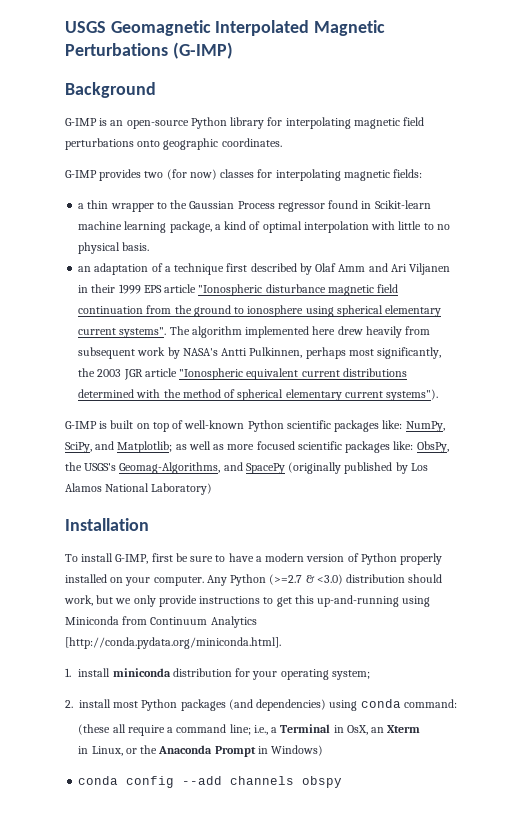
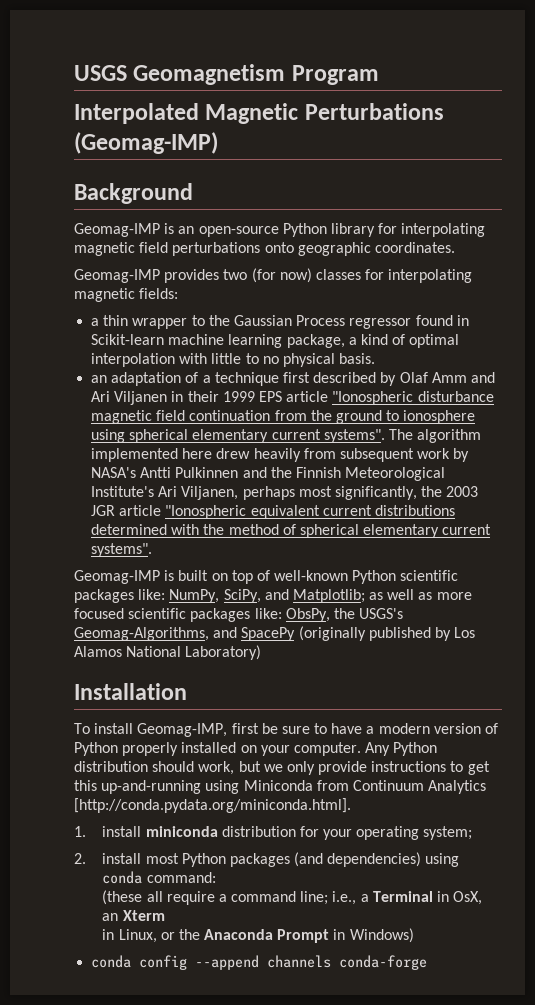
- USGS Geomagnetic Interpolated Magnetic Perturbations (G-IMP)
+ USGS Geomagnetism Program
+ Interpolated Magnetic Perturbations (Geomag-IMP)
- G-IMP is an open-source Python library for interpolating magnetic field perturbations onto geographic coordinates.
+ Geomag-IMP is an open-source Python library for interpolating magnetic field perturbations onto geographic coordinates.
- G-IMP provides two (for now) classes for interpolating magnetic fields:
+ Geomag-IMP provides two (for now) classes for interpolating magnetic fields:
- The algorithm implemented here drew heavily from subsequent work by NASA's Antti Pulkinnen, perhaps most significantly, the 2003 JGR article "Ionospheric equivalent current distributions determined with the method of spherical elementary current systems").
- G-IMP is built on top of well-known Python scientific packages like:
+ The algorithm implemented here drew heavily from subsequent work by NASA's Antti Pulkinnen and the Finnish Meteorological Institute's Ari Viljanen, perhaps most significantly, the 2003 JGR article "Ionospheric equivalent current distributions determined with the method of spherical elementary current systems".
+ Geomag-IMP is built on top of well-known Python scientific packages like:
- To install G-IMP, first be sure to have a modern version of Python properly installed on your computer.
+ To install Geomag-IMP, first be sure to have a modern version of Python properly installed on your computer.
- Any Python (>=2.7 & <3.0) distribution should work, but we only provide instructions to get this up-and-running using Miniconda from Continuum Analytics [http://conda.pydata.org/miniconda.html].
+ Any Python distribution should work, but we only provide instructions to get this up-and-running using Miniconda from Continuum Analytics [http://conda.pydata.org/miniconda.html].
- conda config --add channels obspy
+ conda config --append channels conda-forge

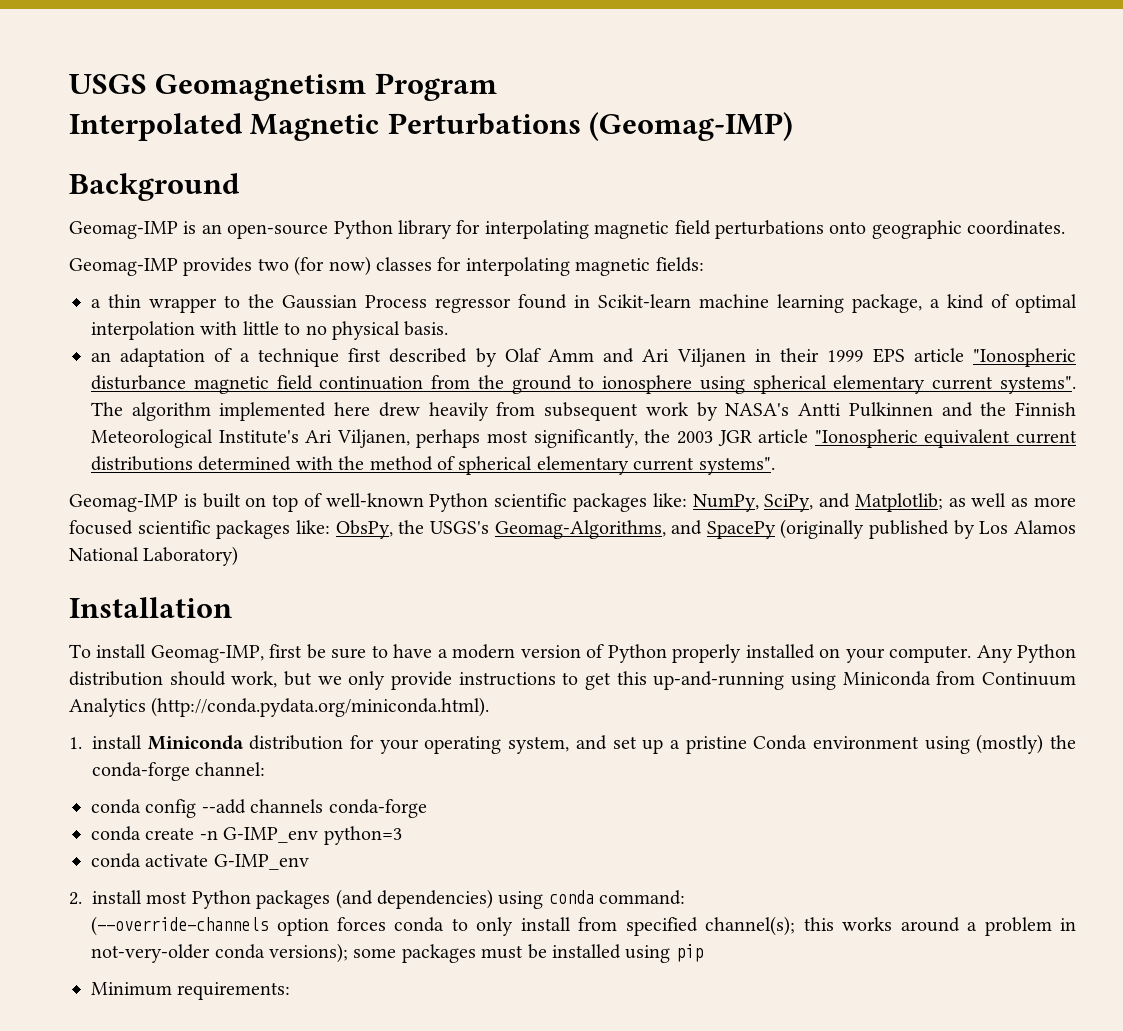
- Any Python distribution should work, but we only provide instructions to get this up-and-running using Miniconda from Continuum Analytics [http://conda.pydata.org/miniconda.html].
+ Any Python distribution should work, but we only provide instructions to get this up-and-running using Miniconda from Continuum Analytics (http://conda.pydata.org/miniconda.html).
- 1. install miniconda distribution for your operating system;
+ 1. install Miniconda distribution for your operating system, and set up a pristine Conda environment using (mostly) the conda-forge channel:
+ conda config --add channels conda-forge
+ conda create -n G-IMP_env python=3
+ conda activate G-IMP_env
- (these all require a command line; i.e., a Terminal in OsX, an Xterm
- in Linux, or the Anaconda Prompt in Windows)
- conda config --append channels conda-forge
+ (--override-channels option forces conda to only install from specified channel(s); this works around a problem in not-very-older conda versions); some packages must be installed using pip
+ Minimum requirements:

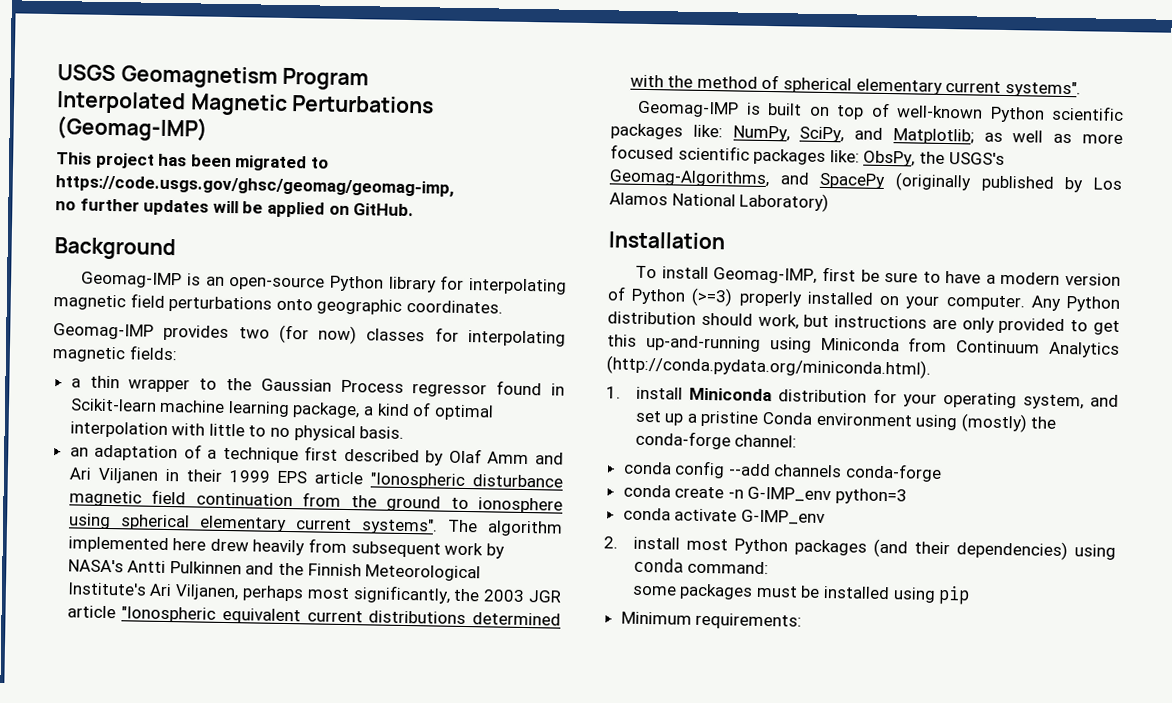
+ This project has been migrated to https://code.usgs.gov/ghsc/geomag/geomag-imp,
+ no further updates will be applied on GitHub.
- To install Geomag-IMP, first be sure to have a modern version of Python properly installed on your computer.
+ To install Geomag-IMP, first be sure to have a modern version of Python (>=3) properly installed on your computer.
- Any Python distribution should work, but we only provide instructions to get this up-and-running using Miniconda from Continuum Analytics (http://conda.pydata.org/miniconda.html).
+ Any Python distribution should work, but instructions are only provided to get this up-and-running using Miniconda from Continuum Analytics (http://conda.pydata.org/miniconda.html).
- 2. install most Python packages (and dependencies) using conda command:
+ 2. install most Python packages (and their dependencies) using conda command:
- (--override-channels option forces conda to only install from specified channel(s); this works around a problem in not-very-older conda versions); some packages must be installed using pip
+ some packages must be installed using pip

